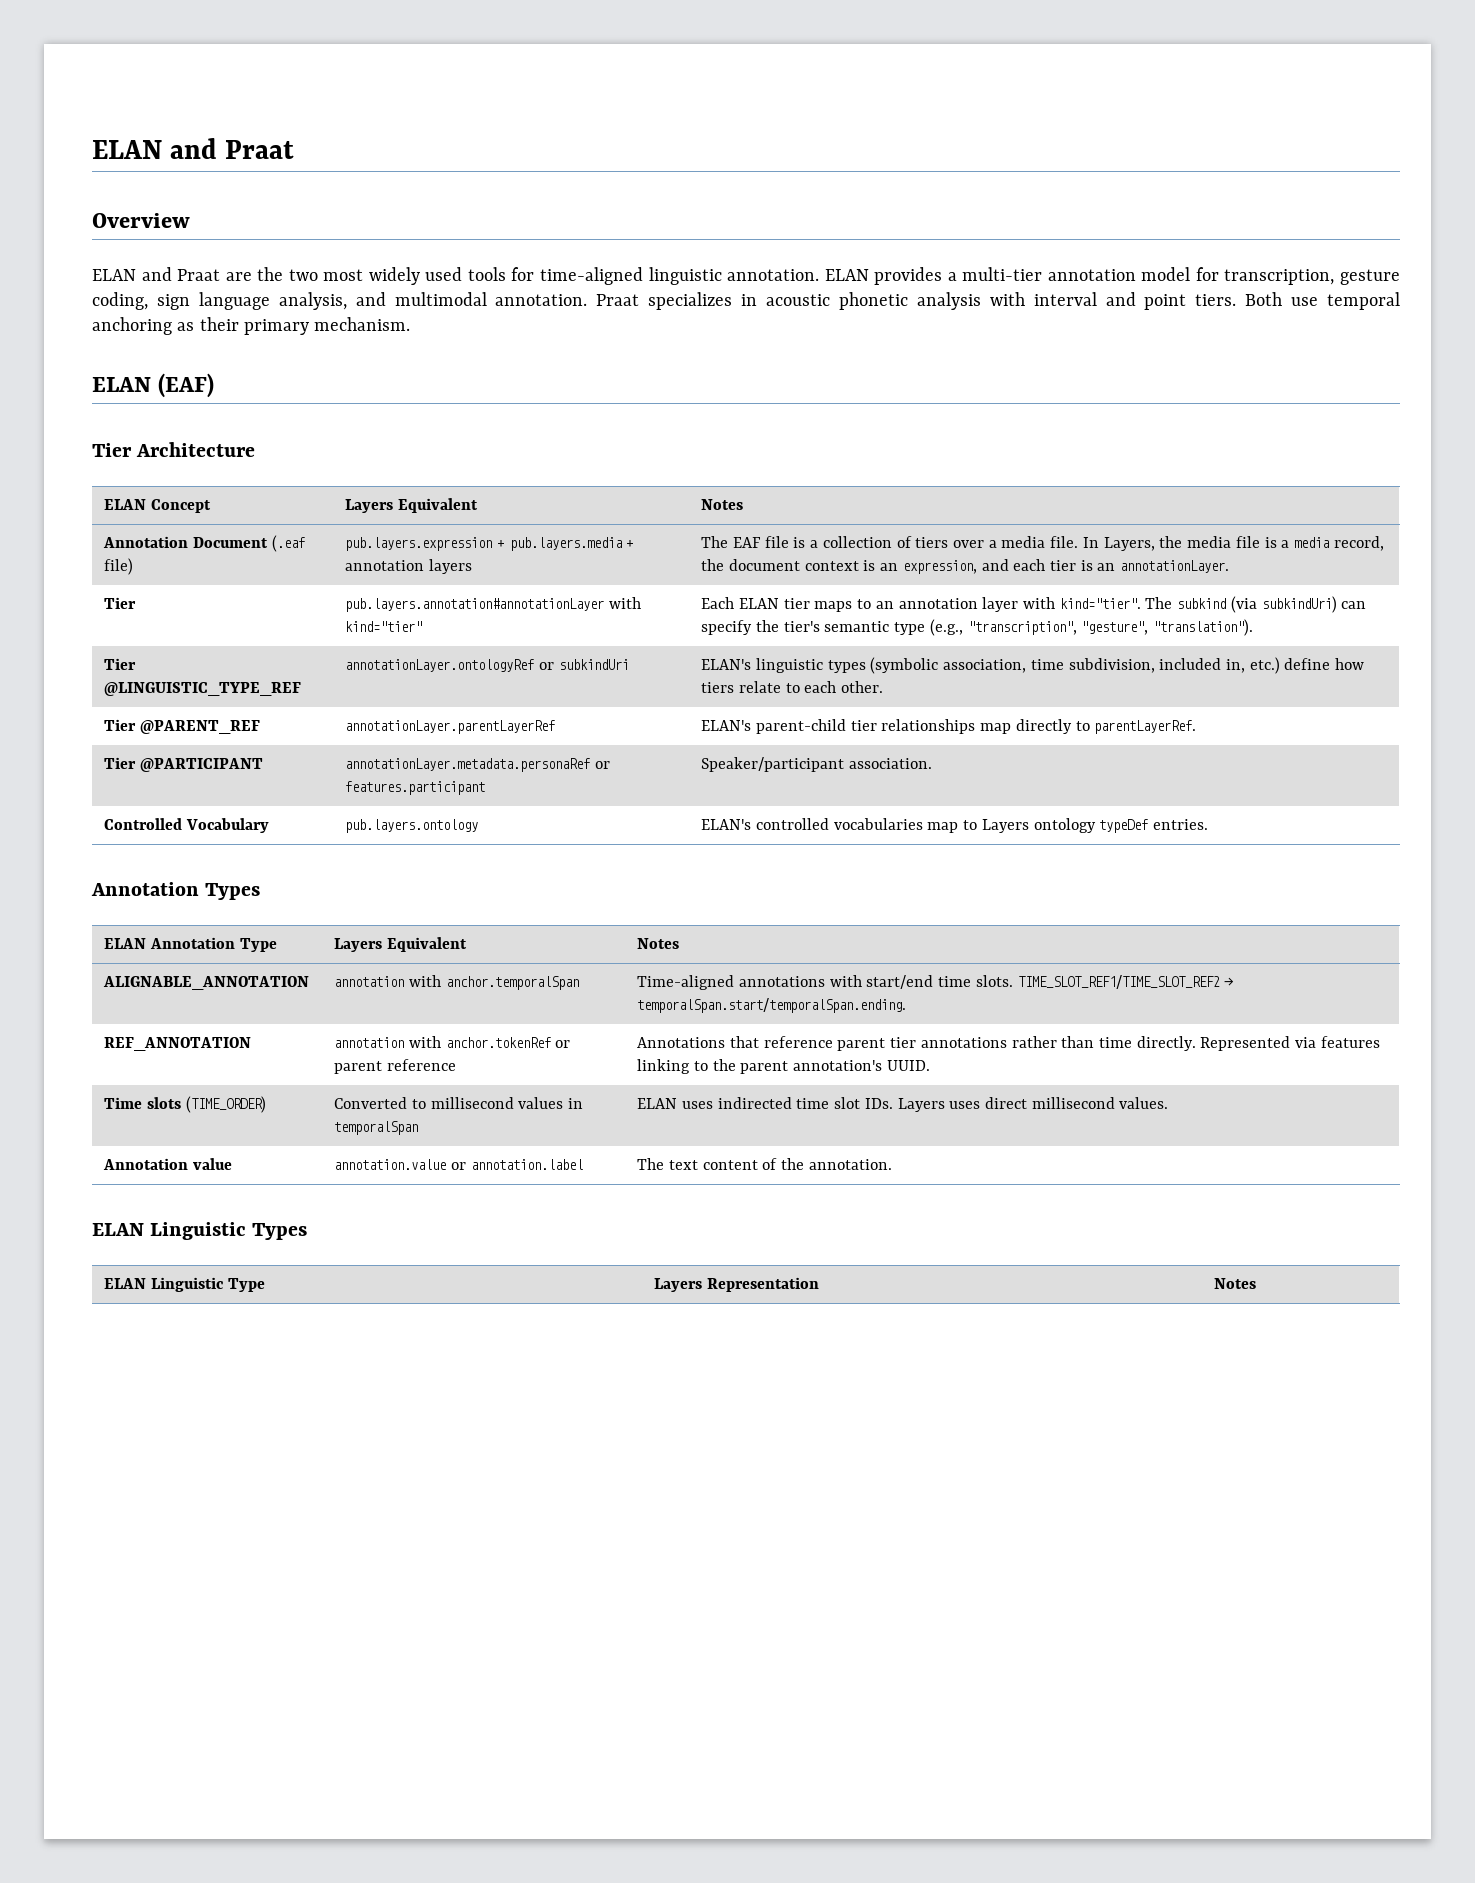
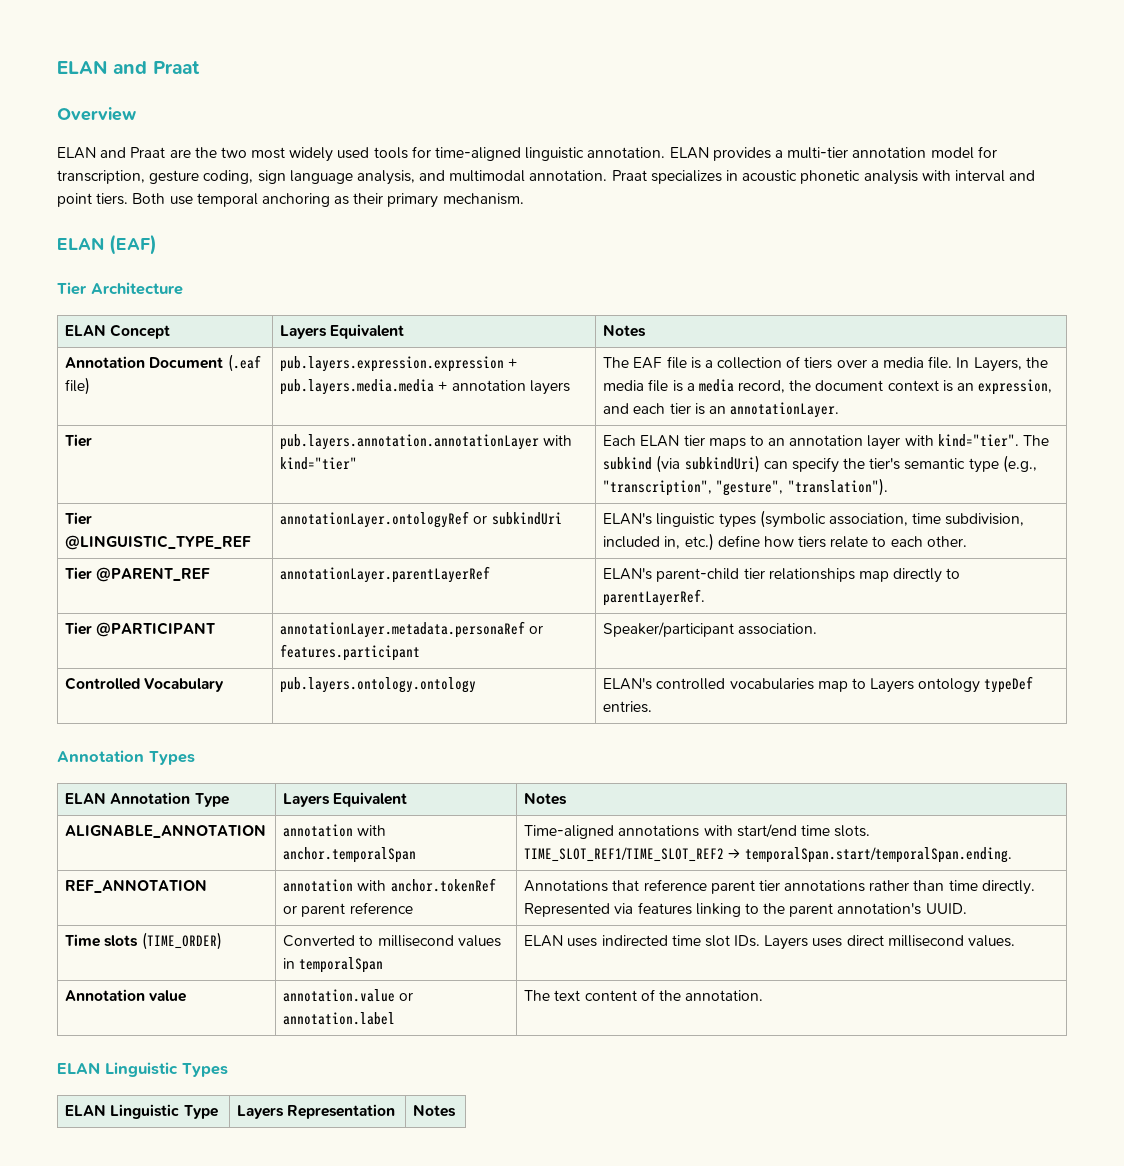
- pub.layers.expression + pub.layers.media + annotation layers
+ pub.layers.expression.expression + pub.layers.media.media + annotation layers
- Tier | pub.layers.annotation#annotationLayer with kind="tier" | Each ELAN tier maps to an annotation layer with kind="tier". The subkind (via subkindUri) can specify the tier's semantic type (e.g., "transcription", "gesture", "translation").
+ Tier | pub.layers.annotation.annotationLayer with kind="tier" | Each ELAN tier maps to an annotation layer with kind="tier". The subkind (via subkindUri) can specify the tier's semantic type (e.g., "transcription", "gesture", "translation").
- Controlled Vocabulary | pub.layers.ontology | ELAN's controlled vocabularies map to Layers ontology typeDef entries.
+ Controlled Vocabulary | pub.layers.ontology.ontology | ELAN's controlled vocabularies map to Layers ontology typeDef entries.

